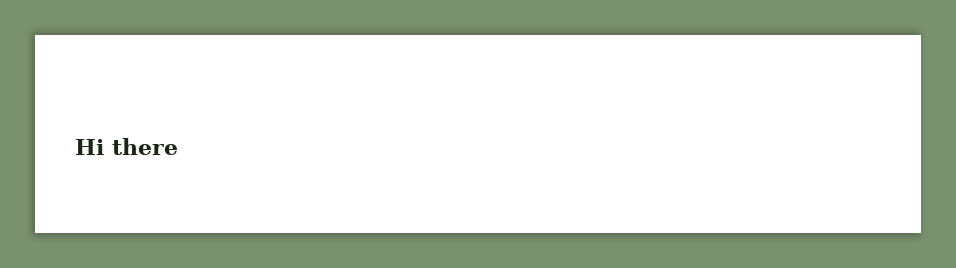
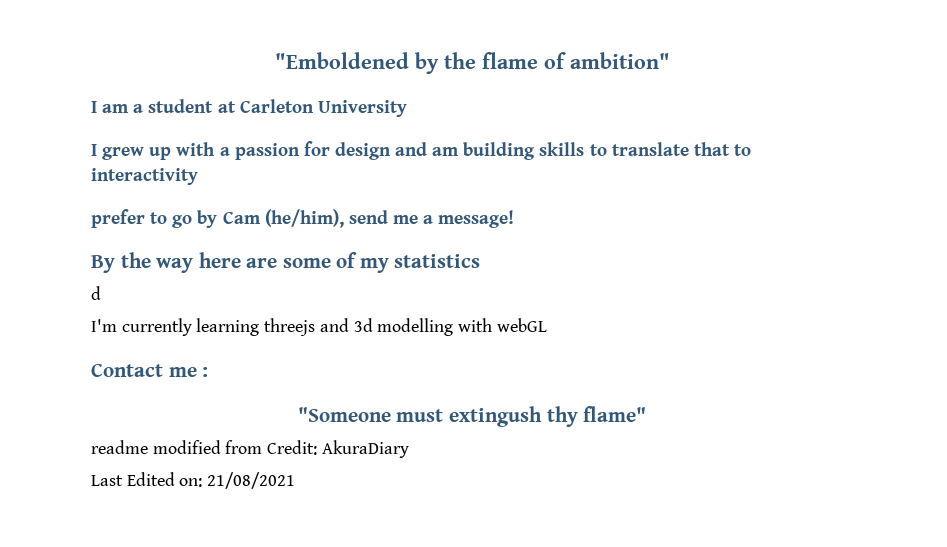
- Hi there
+ "Emboldened by the flame of ambition"
+ I am a student at Carleton University
+ I grew up with a passion for design and am building skills to translate that to interactivity
+ prefer to go by Cam (he/him), send me a message!
+ By the way here are some of my statistics
+ d
+ I'm currently learning threejs and 3d modelling with webGL
+ Contact me :
+ "Someone must extingush thy flame"
+ readme modified from Credit: AkuraDiary
+ Last Edited on: 21/08/2021

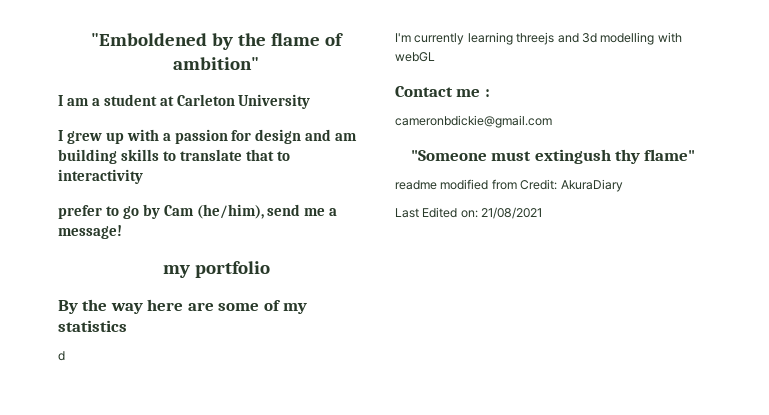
+ my portfolio
+ cameronbdickie@gmail.com

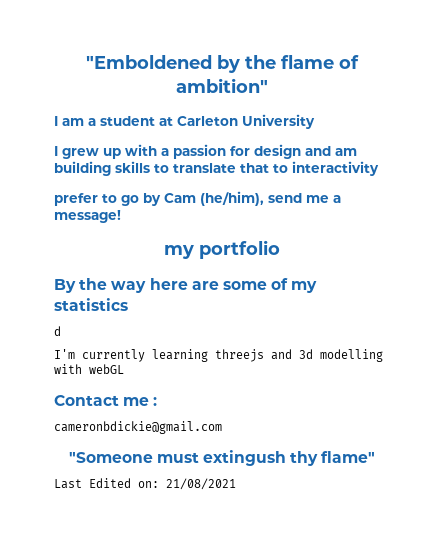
- readme modified from Credit: AkuraDiary

